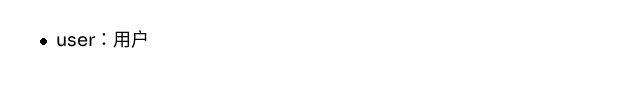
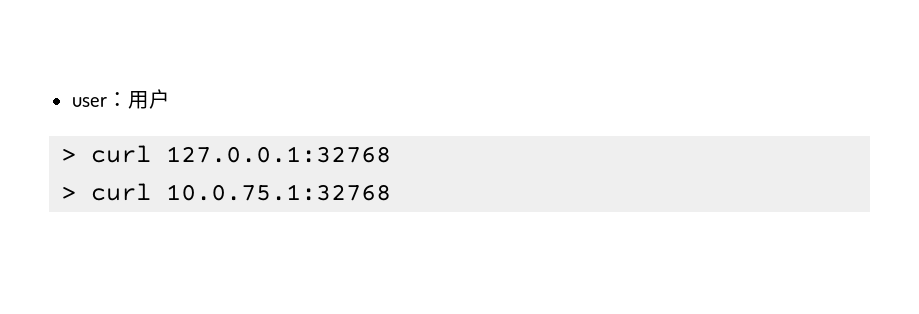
+ > curl 127.0.0.1:32768
+ > curl 10.0.75.1:32768

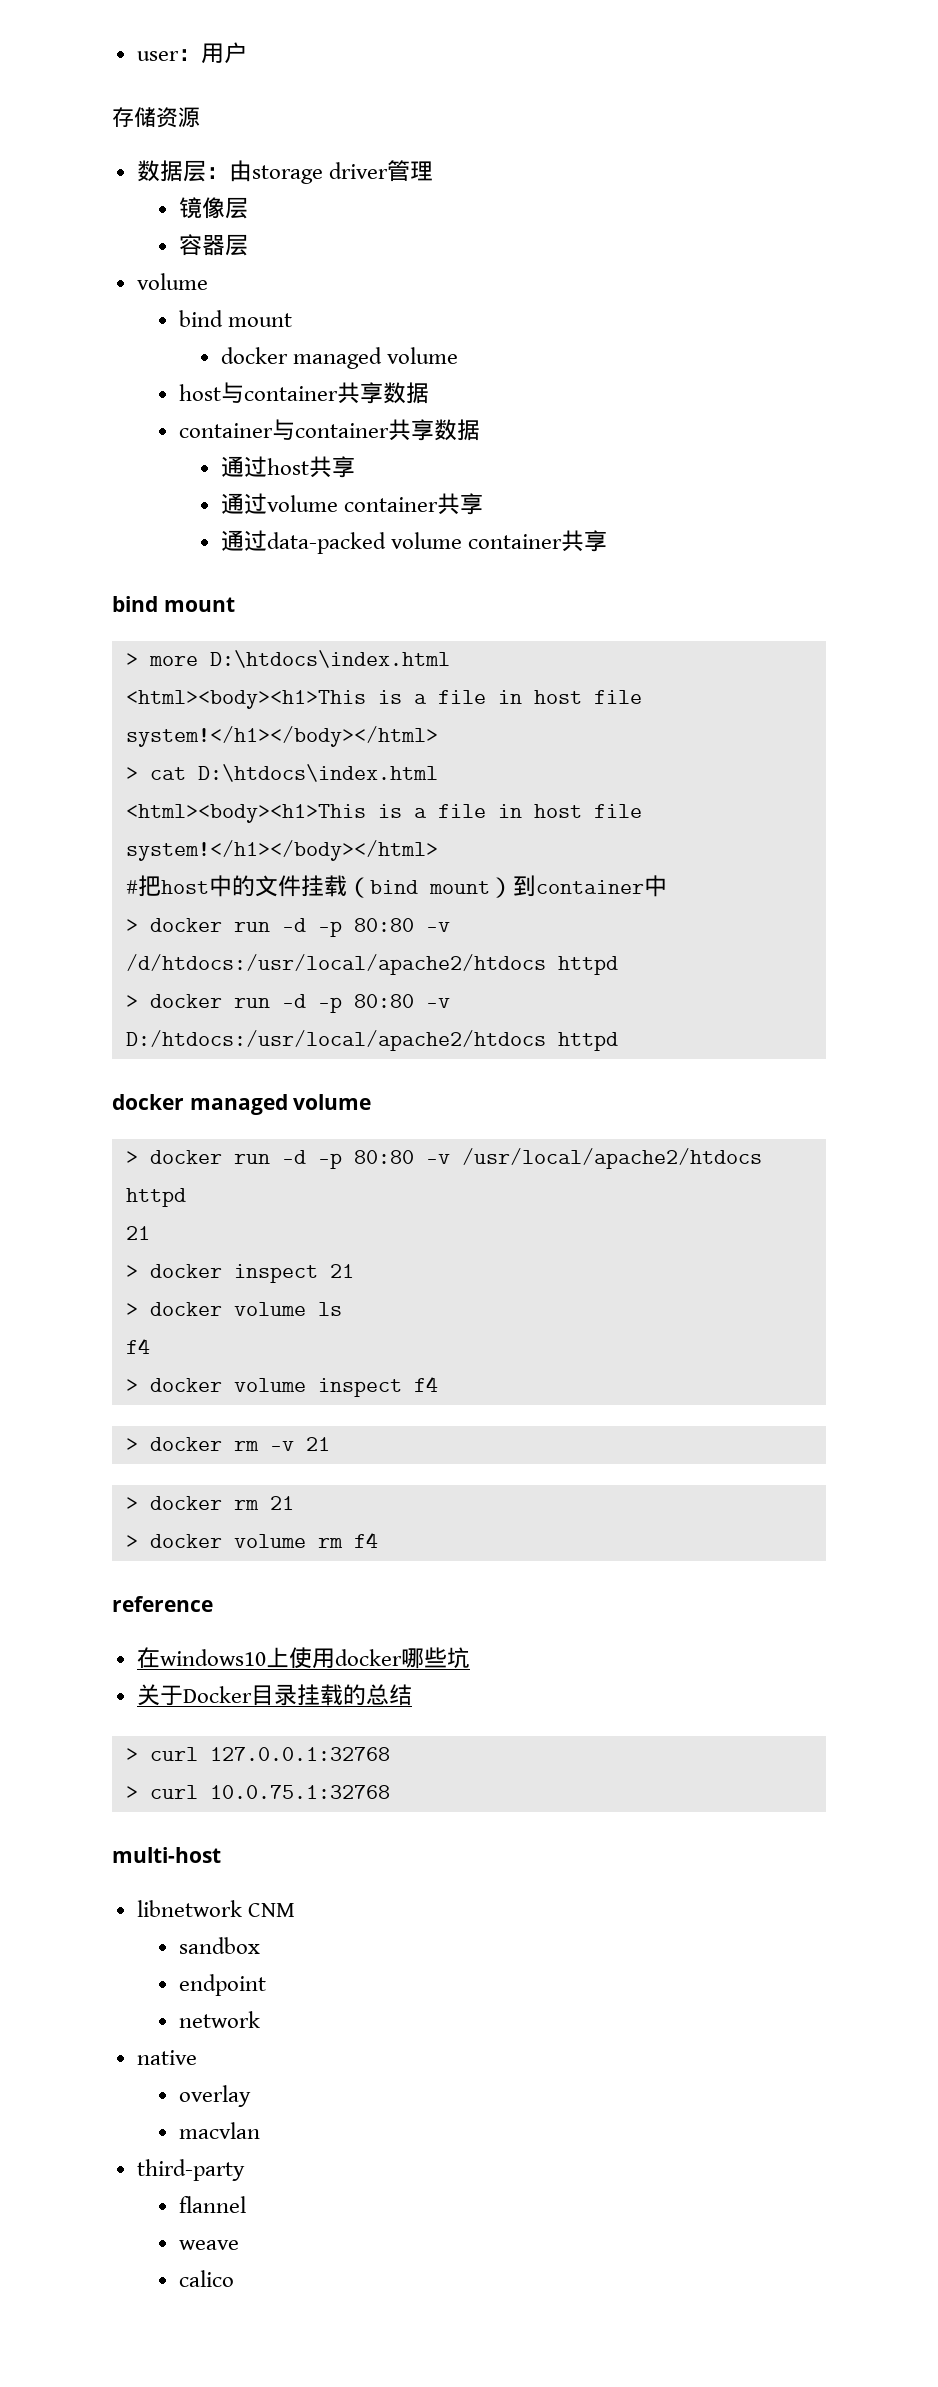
+ 存储资源
+ 数据层：由storage driver管理
+ 镜像层
+ 容器层
+ volume
+ bind mount
+ docker managed volume
+ host与container共享数据
+ container与container共享数据
+ 通过host共享
+ 通过volume container共享
+ 通过data-packed volume container共享
+ bind mount
+ > more D:\htdocs\index.html
+ <html><body><h1>This is a file in host file system!</h1></body></html>
+ > cat D:\htdocs\index.html
+ <html><body><h1>This is a file in host file system!</h1></body></html>
+ #把host中的文件挂载（bind mount）到container中
+ > docker run -d -p 80:80 -v /d/htdocs:/usr/local/apache2/htdocs httpd
+ > docker run -d -p 80:80 -v D:/htdocs:/usr/local/apache2/htdocs httpd
+ docker managed volume
+ > docker run -d -p 80:80 -v /usr/local/apache2/htdocs httpd
+ 21
+ > docker inspect 21
+ > docker volume ls
+ f4
+ > docker volume inspect f4
+ > docker rm -v 21
+ > docker rm 21
+ > docker volume rm f4
+ reference
+ 在windows10上使用docker哪些坑
+ 关于Docker目录挂载的总结
+ multi-host
+ libnetwork CNM
+ sandbox
+ endpoint
+ network
+ native
+ overlay
+ macvlan
+ third-party
+ flannel
+ weave
+ calico

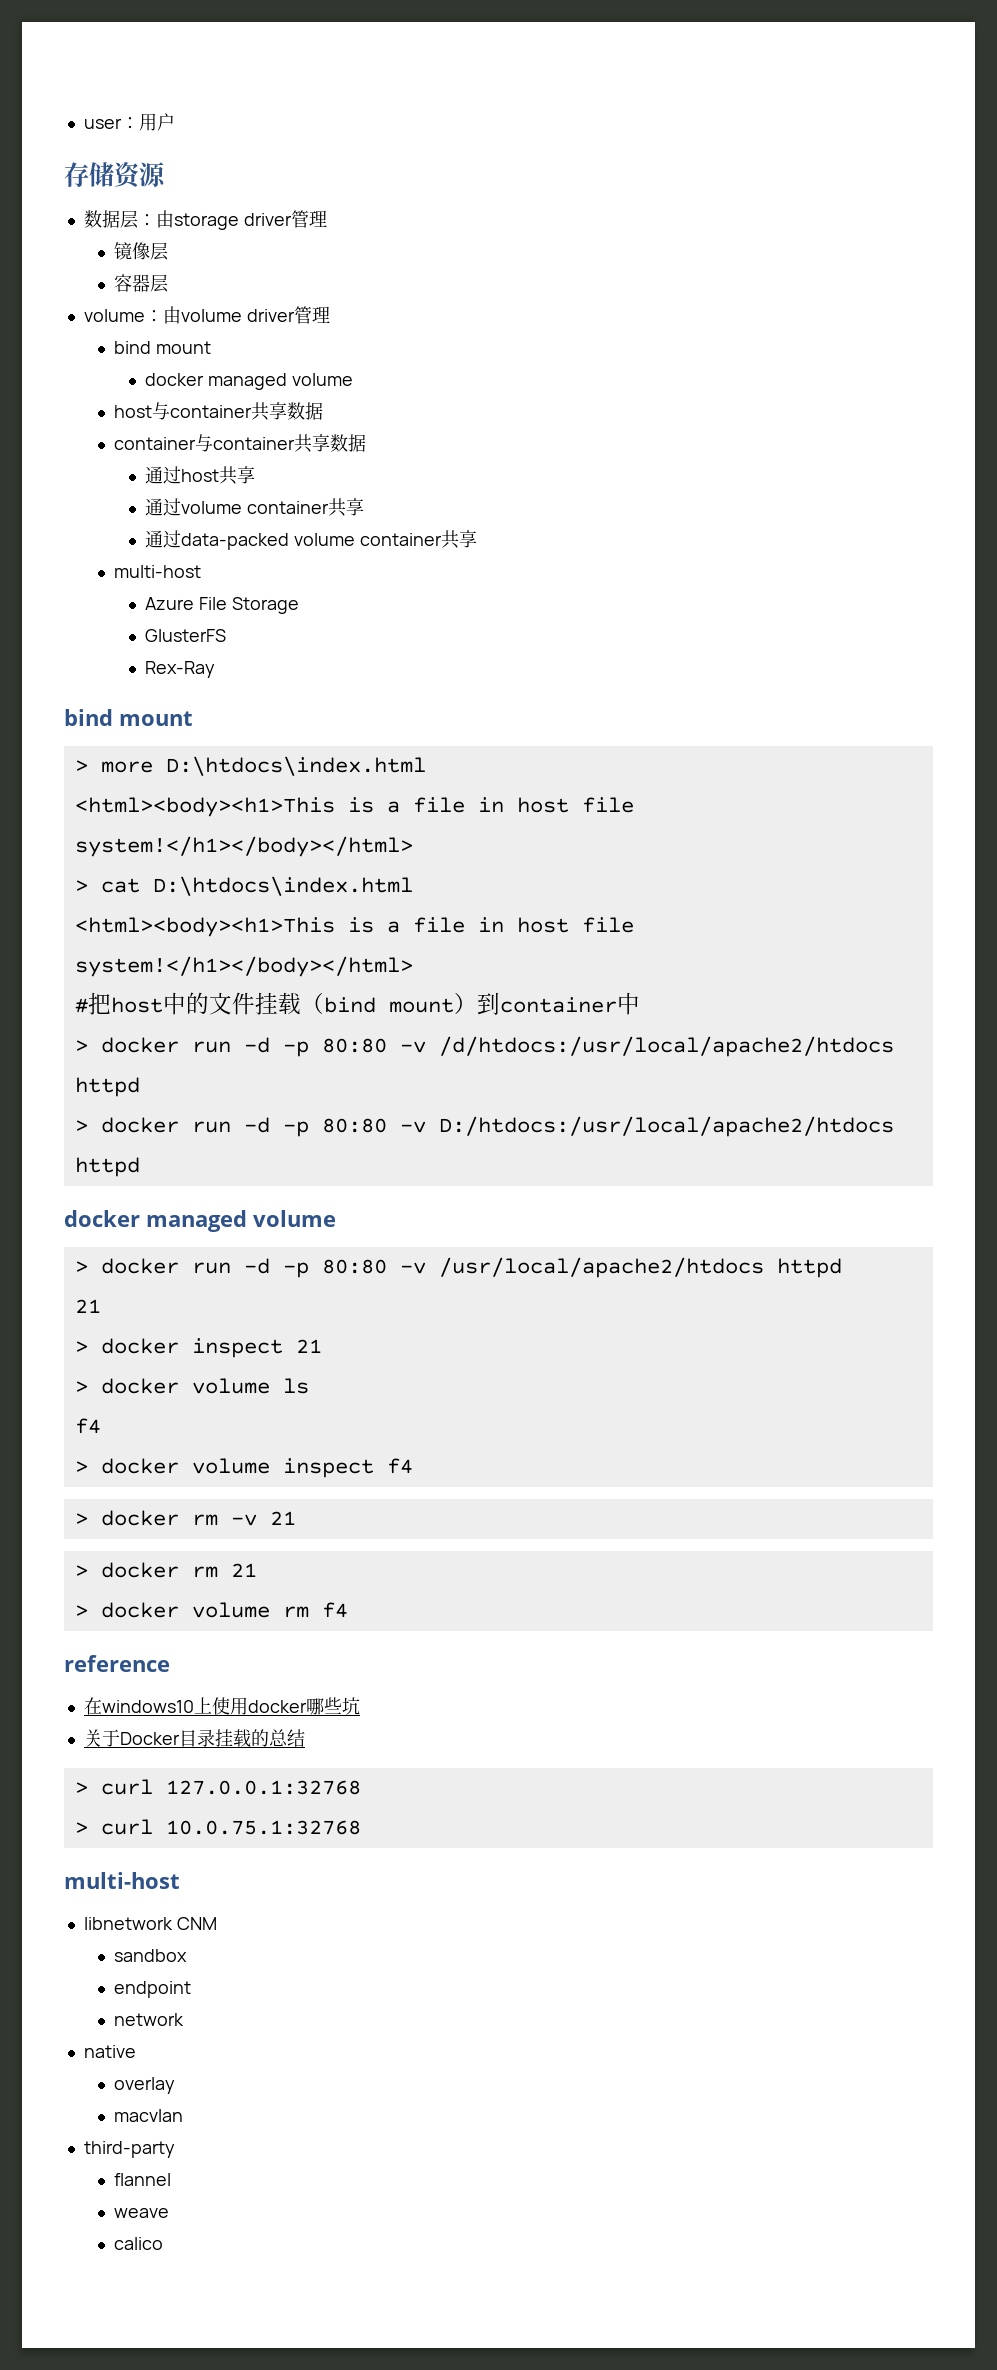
  容器层
- volume
+ volume：由volume driver管理
  通过data-packed volume container共享
+ multi-host
+ Azure File Storage
+ GlusterFS
+ Rex-Ray

